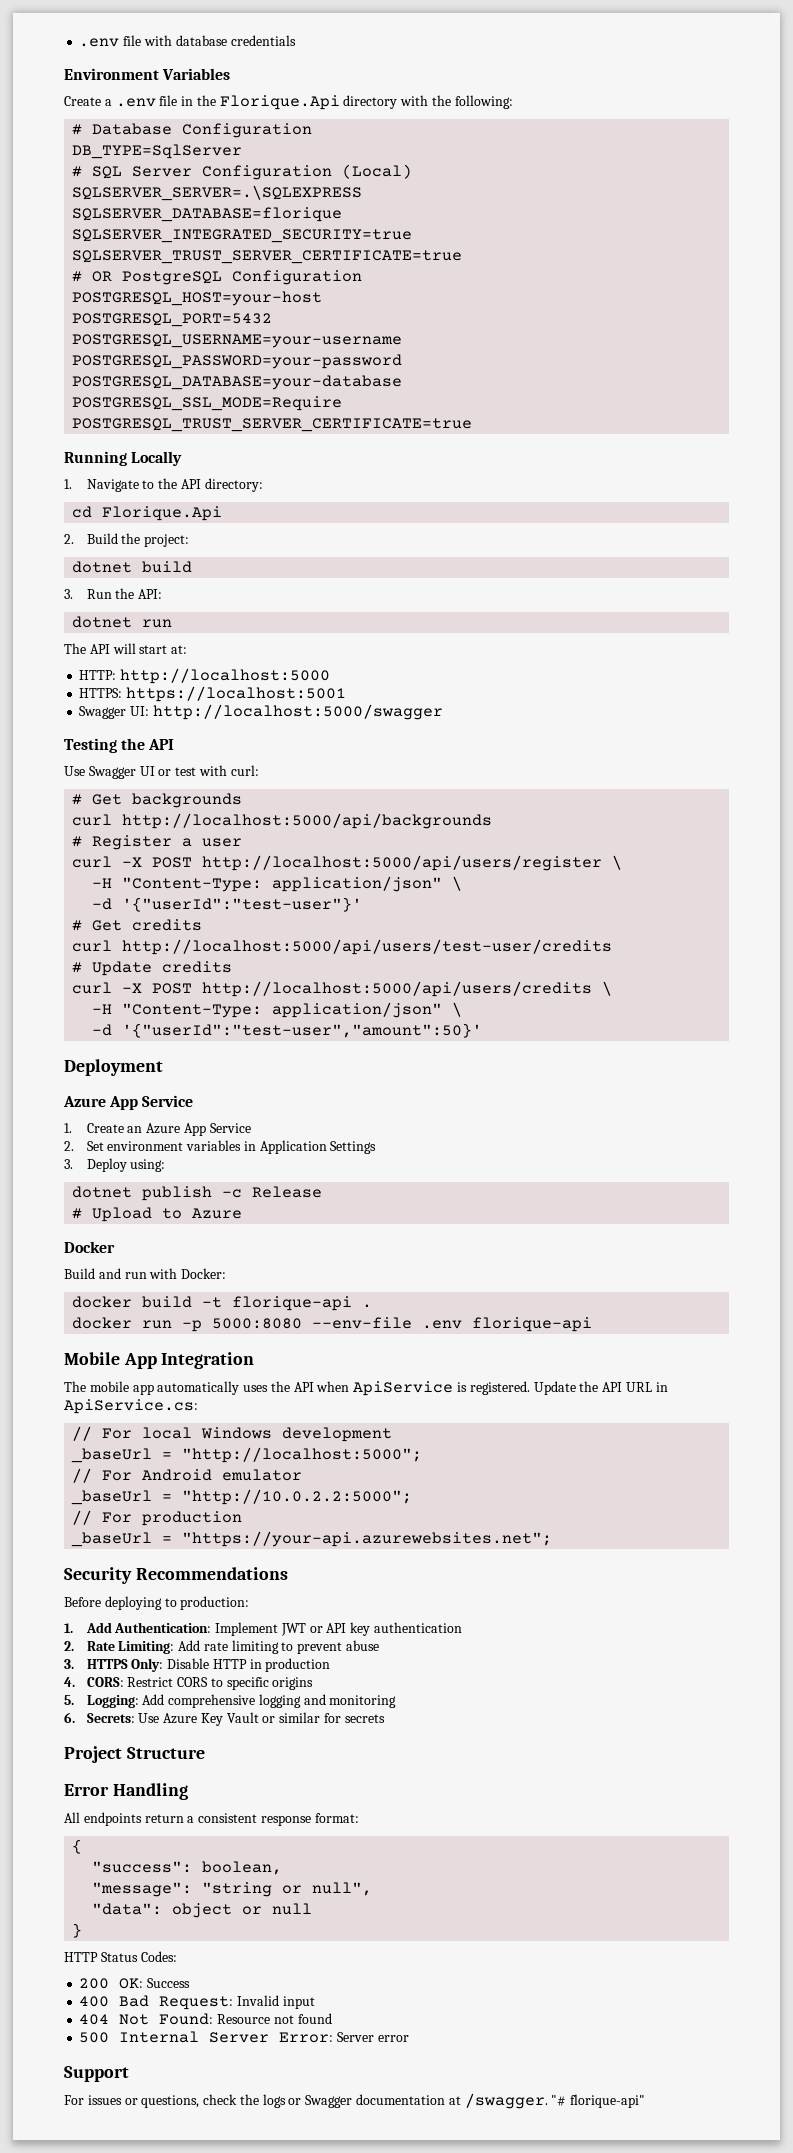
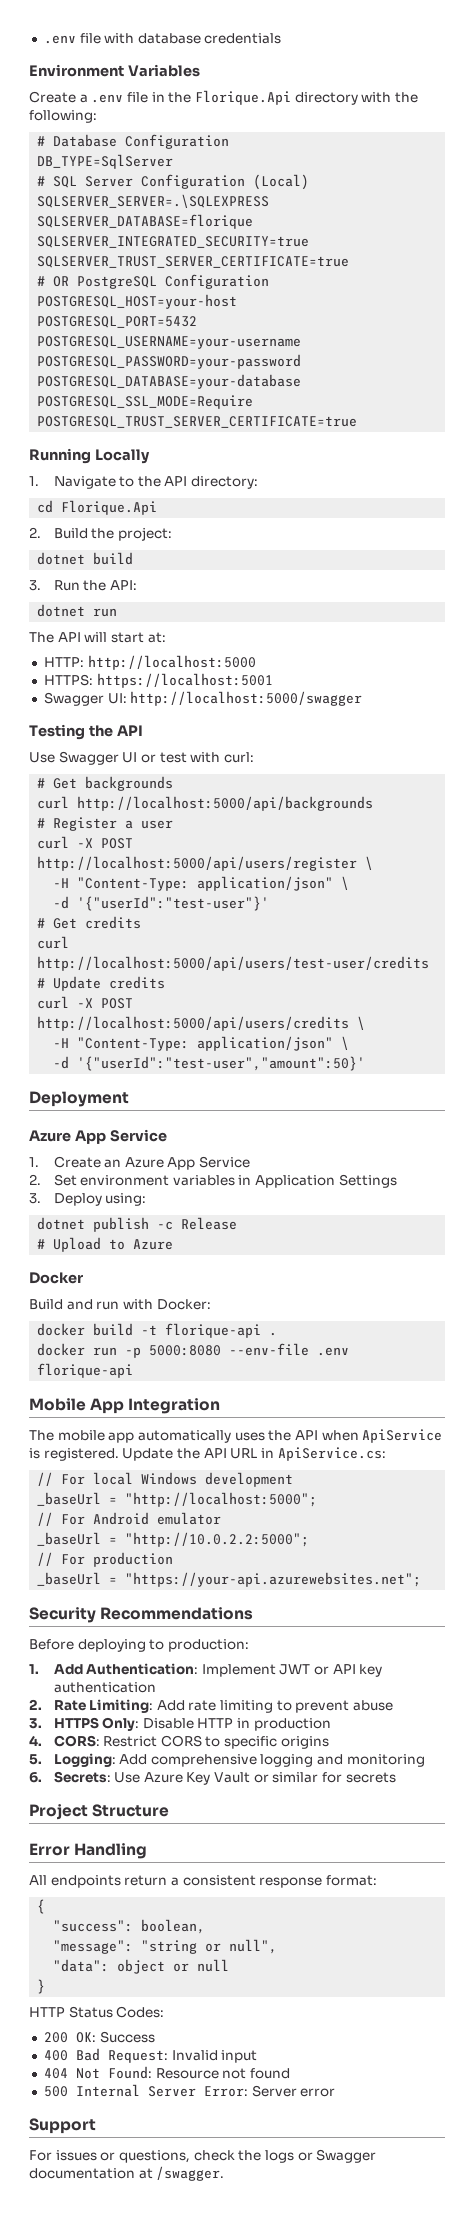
- "# florique-api"

